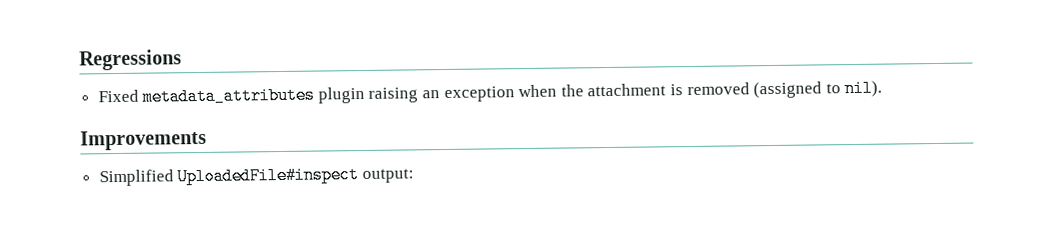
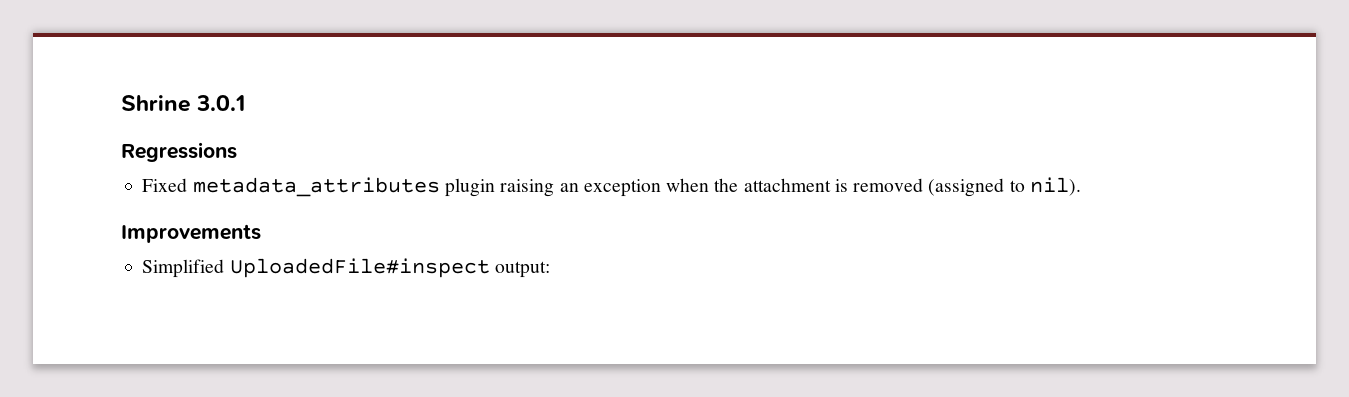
+ Shrine 3.0.1

